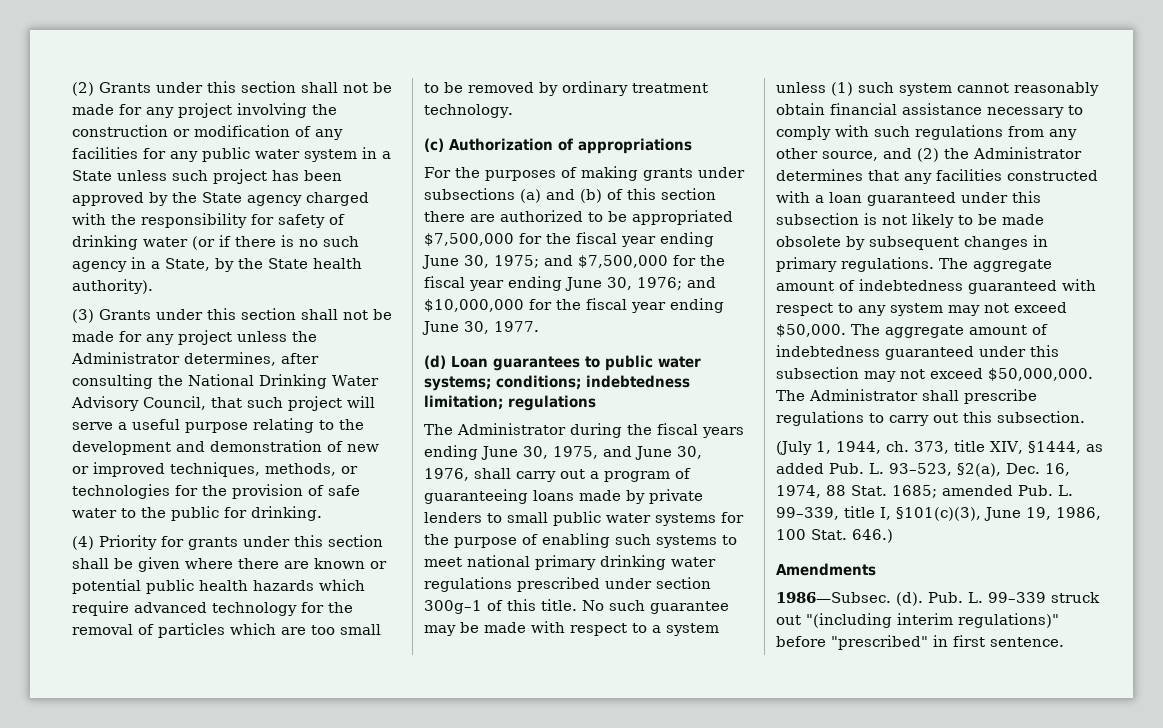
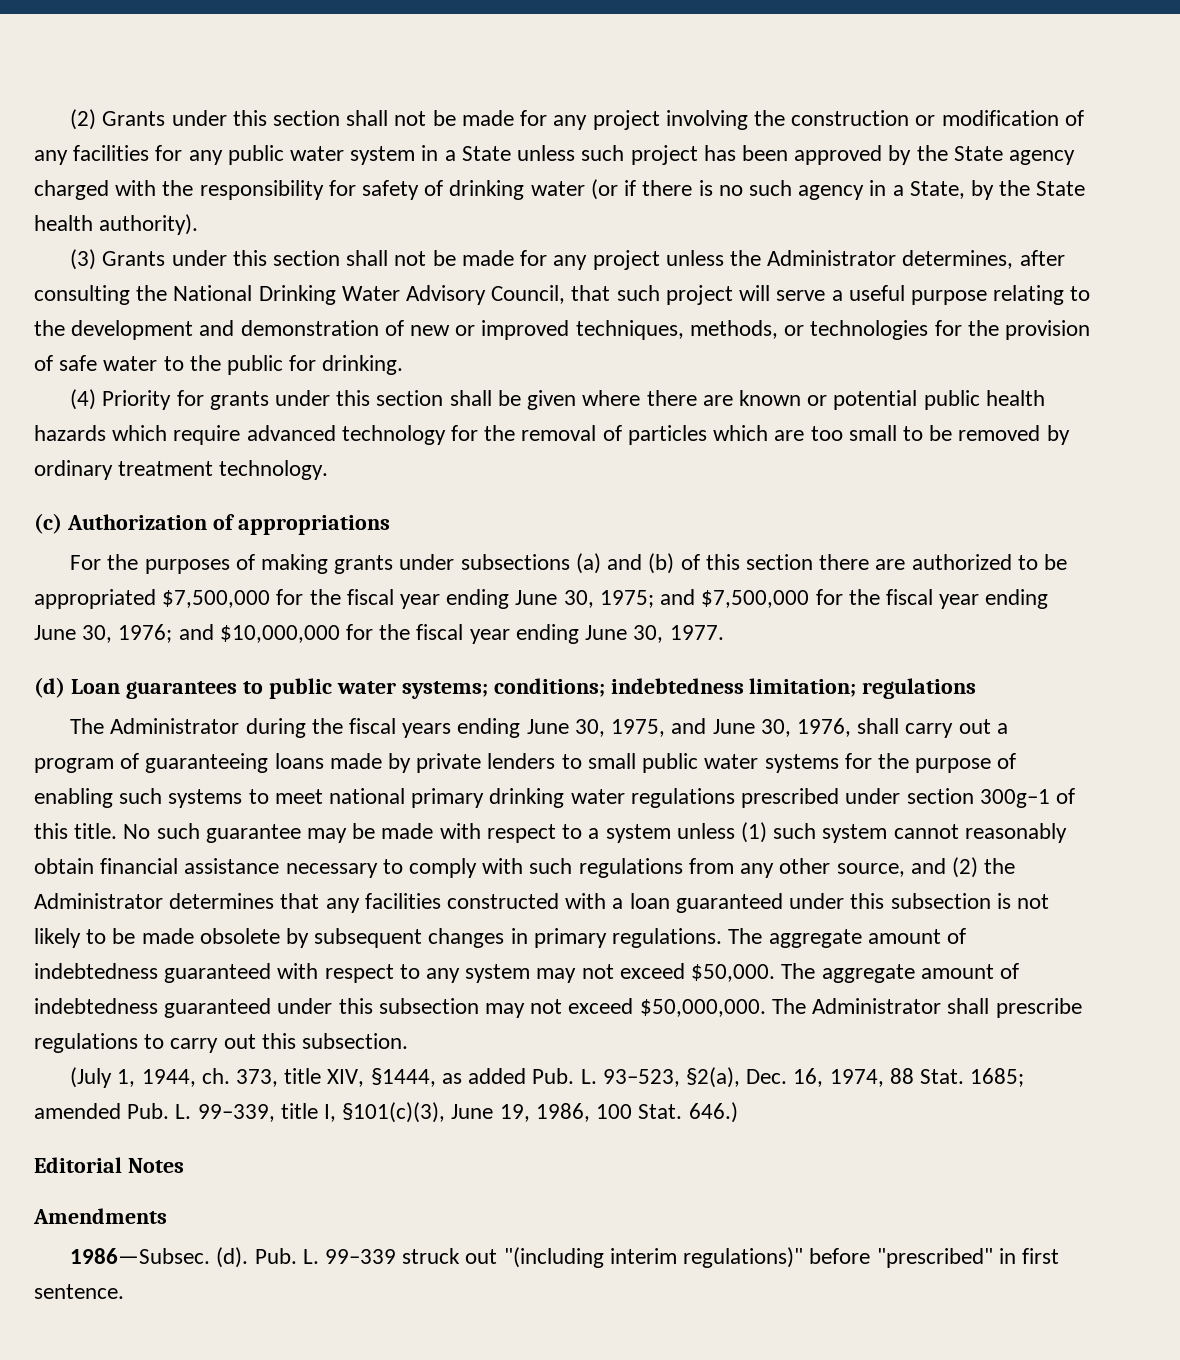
+ Editorial Notes

